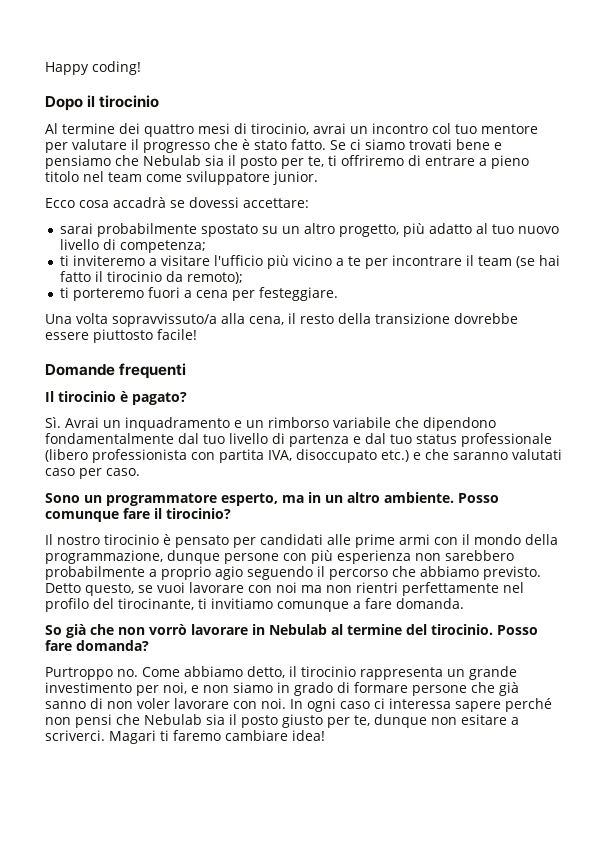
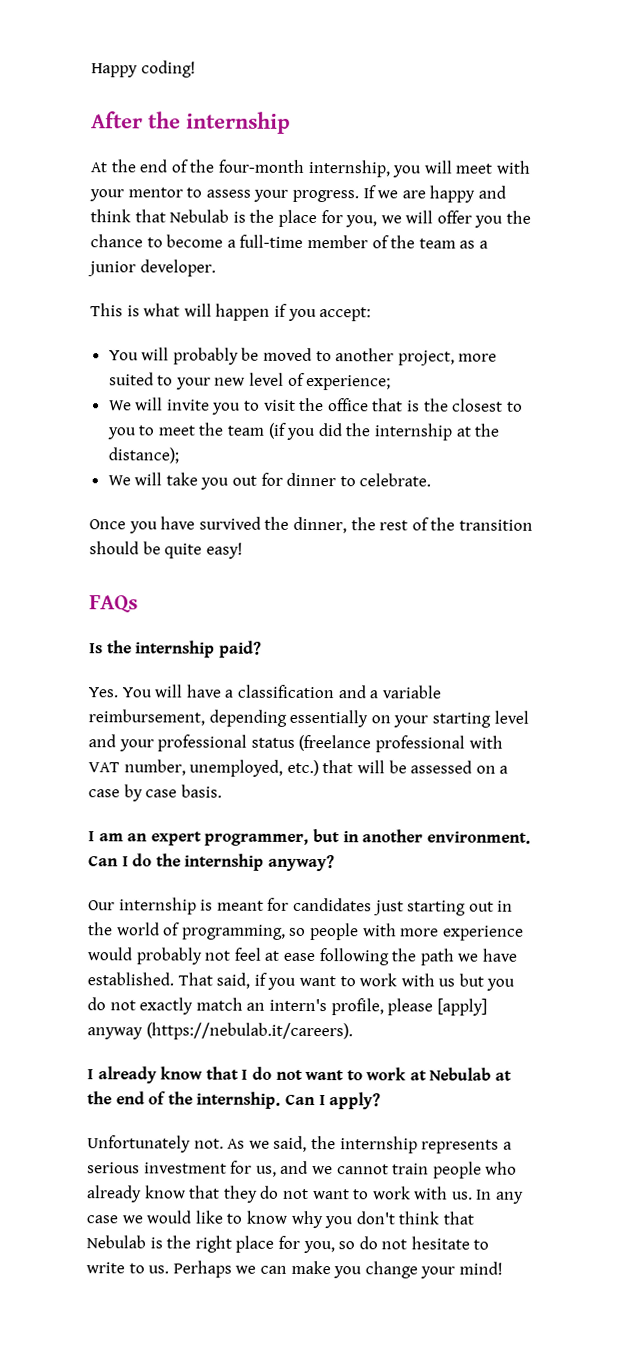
- Dopo il tirocinio
- Al termine dei quattro mesi di tirocinio, avrai un incontro col tuo mentore per valutare il progresso che è stato fatto. Se ci siamo trovati bene e pensiamo che Nebulab sia il posto per te, ti offriremo di entrare a pieno titolo nel team come sviluppatore junior.
- Ecco cosa accadrà se dovessi accettare:
- sarai probabilmente spostato su un altro progetto, più adatto al tuo nuovo livello di competenza;
- ti inviteremo a visitare l'ufficio più vicino a te per incontrare il team (se hai fatto il tirocinio da remoto);
- ti porteremo fuori a cena per festeggiare.
- Una volta sopravvissuto/a alla cena, il resto della transizione dovrebbe essere piuttosto facile!
- Domande frequenti
- Il tirocinio è pagato?
- Sì. Avrai un inquadramento e un rimborso variabile che dipendono fondamentalmente dal tuo livello di partenza e dal tuo status professionale (libero professionista con partita IVA, disoccupato etc.) e che saranno valutati caso per caso.
- Sono un programmatore esperto, ma in un altro ambiente. Posso comunque fare il tirocinio?
- Il nostro tirocinio è pensato per candidati alle prime armi con il mondo della programmazione, dunque persone con più esperienza non sarebbero probabilmente a proprio agio seguendo il percorso che abbiamo previsto. Detto questo, se vuoi lavorare con noi ma non rientri perfettamente nel profilo del tirocinante, ti invitiamo comunque a fare domanda.
- So già che non vorrò lavorare in Nebulab al termine del tirocinio. Posso fare domanda?
- Purtroppo no. Come abbiamo detto, il tirocinio rappresenta un grande investimento per noi, e non siamo in grado di formare persone che già sanno di non voler lavorare con noi. In ogni caso ci interessa sapere perché non pensi che Nebulab sia il posto giusto per te, dunque non esitare a scriverci. Magari ti faremo cambiare idea!
+ After the internship
+ At the end of the four-month internship, you will meet with your mentor to assess your progress. If we are happy and think that Nebulab is the place for you, we will offer you the chance to become a full-time member of the team as a junior developer.
+ This is what will happen if you accept:
+ You will probably be moved to another project, more suited to your new level of experience;
+ We will invite you to visit the office that is the closest to you to meet the team (if you did the internship at the distance);
+ We will take you out for dinner to celebrate.
+ Once you have survived the dinner, the rest of the transition should be quite easy!
+ FAQs
+ Is the internship paid?
+ Yes. You will have a classification and a variable reimbursement, depending essentially on your starting level and your professional status (freelance professional with VAT number, unemployed, etc.) that will be assessed on a case by case basis.
+ I am an expert programmer, but in another environment. Can I do the internship anyway?
+ Our internship is meant for candidates just starting out in the world of programming, so people with more experience would probably not feel at ease following the path we have established. That said, if you want to work with us but you do not exactly match an intern's profile, please [apply] anyway (https://nebulab.it/careers).
+ I already know that I do not want to work at Nebulab at the end of the internship. Can I apply?
+ Unfortunately not. As we said, the internship represents a serious investment for us, and we cannot train people who already know that they do not want to work with us. In any case we would like to know why you don't think that Nebulab is the right place for you, so do not hesitate to write to us. Perhaps we can make you change your mind!

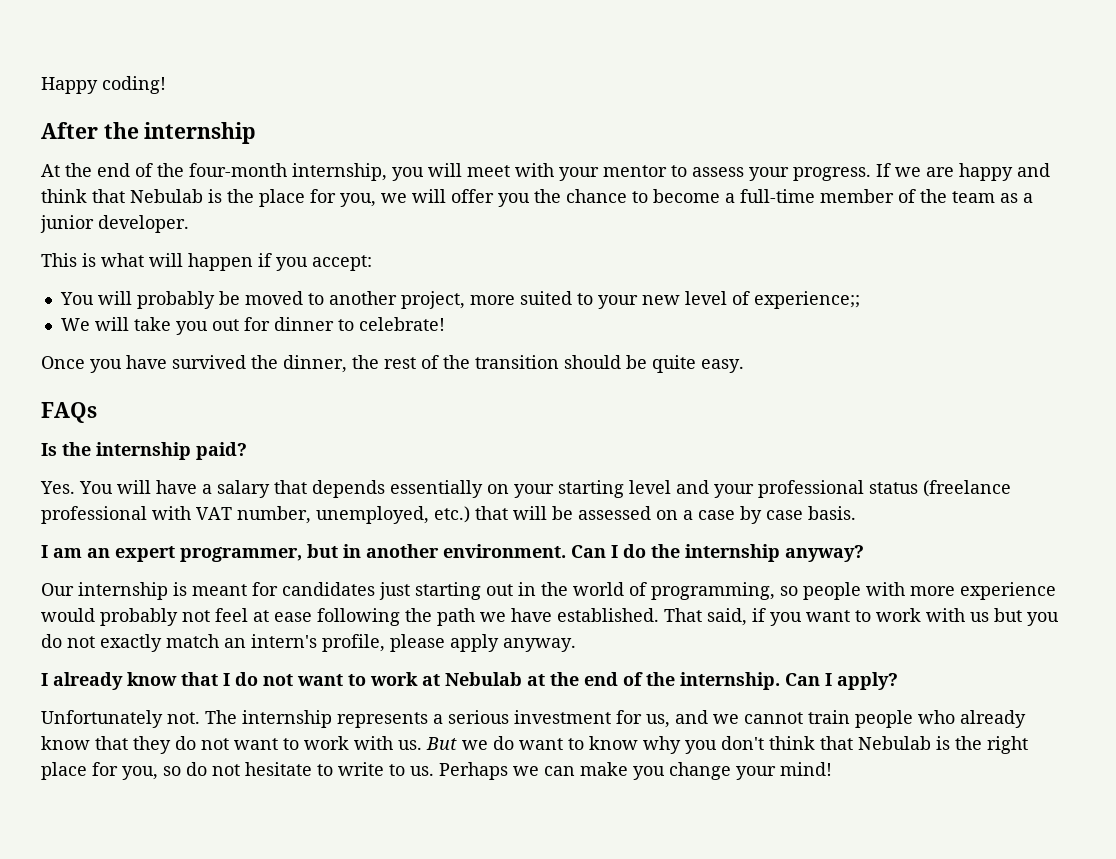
- You will probably be moved to another project, more suited to your new level of experience;
- We will invite you to visit the office that is the closest to you to meet the team (if you did the internship at the distance);
+ You will probably be moved to another project, more suited to your new level of experience;;
- We will take you out for dinner to celebrate.
+ We will take you out for dinner to celebrate!
- Once you have survived the dinner, the rest of the transition should be quite easy!
+ Once you have survived the dinner, the rest of the transition should be quite easy.
- Yes. You will have a classification and a variable reimbursement, depending essentially on your starting level and your professional status (freelance professional with VAT number, unemployed, etc.) that will be assessed on a case by case basis.
+ Yes. You will have a salary that depends essentially on your starting level and your professional status (freelance professional with VAT number, unemployed, etc.) that will be assessed on a case by case basis.
- That said, if you want to work with us but you do not exactly match an intern's profile, please [apply] anyway (https://nebulab.it/careers).
+ That said, if you want to work with us but you do not exactly match an intern's profile, please apply anyway.
- As we said, the internship represents a serious investment for us, and we cannot train people who already know that they do not want to work with us.
+ The internship represents a serious investment for us, and we cannot train people who already know that they do not want to work with us.
- In any case we would like to know why you don't think that Nebulab is the right place for you, so do not hesitate to write to us.
+ But we do want to know why you don't think that Nebulab is the right place for you, so do not hesitate to write to us.

